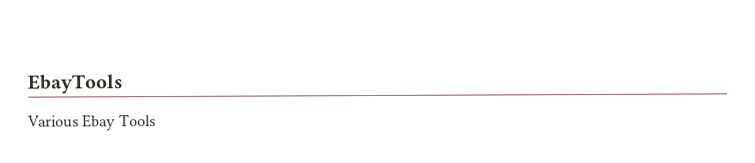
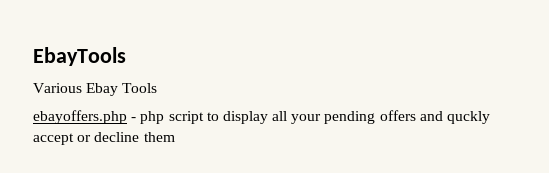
+ ebayoffers.php - php script to display all your pending offers and quckly accept or decline them

